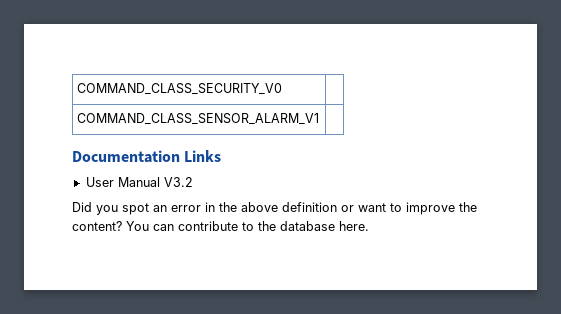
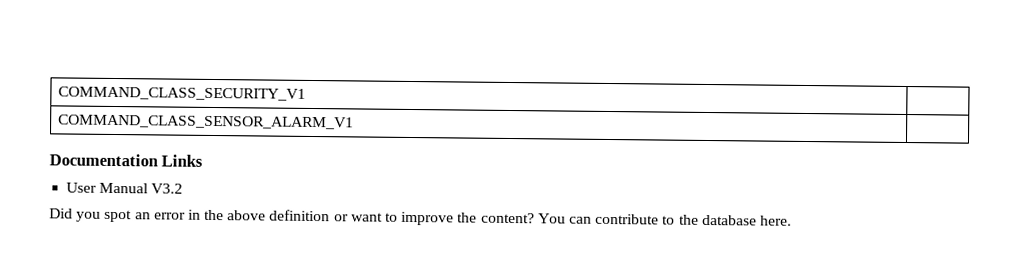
- COMMAND_CLASS_SECURITY_V0 |
+ COMMAND_CLASS_SECURITY_V1 |

